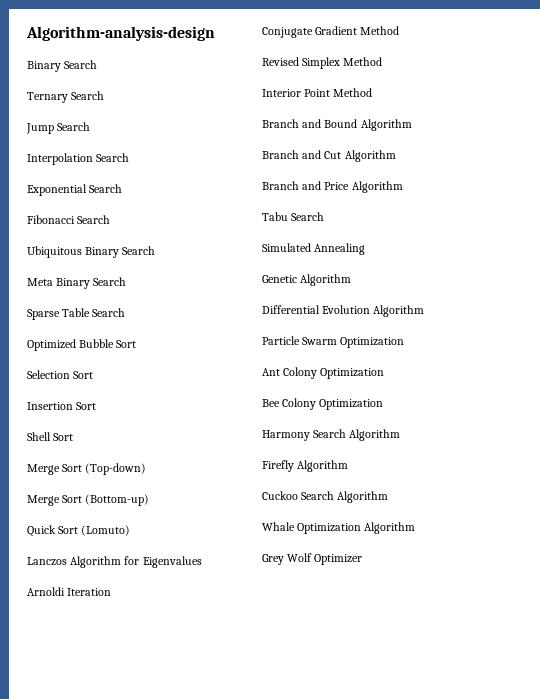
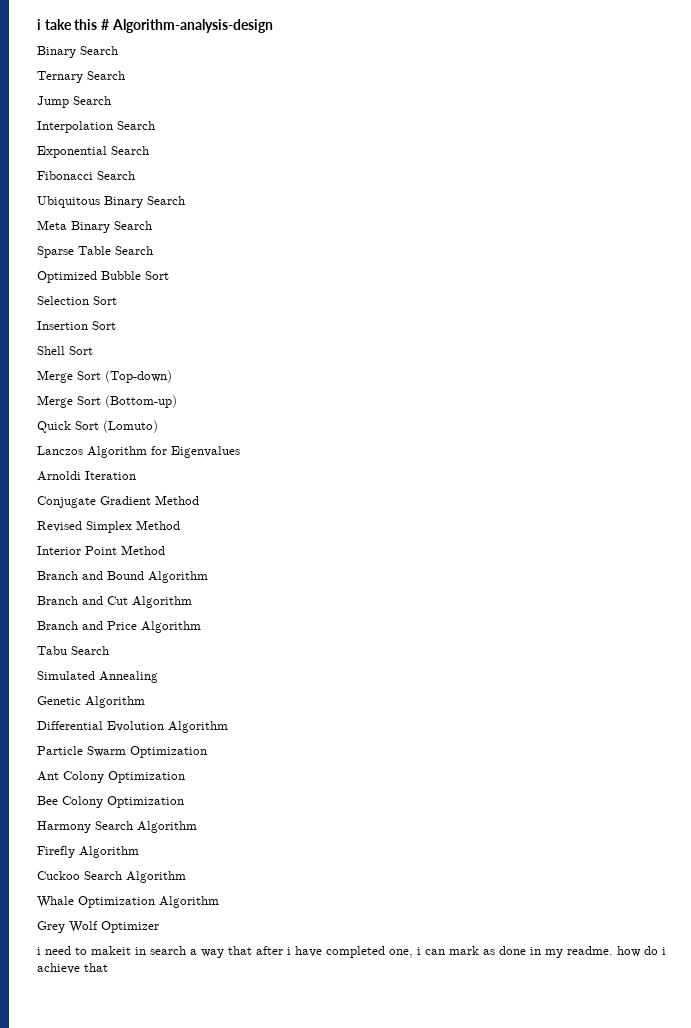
- Algorithm-analysis-design
+ i take this # Algorithm-analysis-design
+ i need to makeit in search a way that after i have completed one, i can mark as done in my readme. how do i achieve that

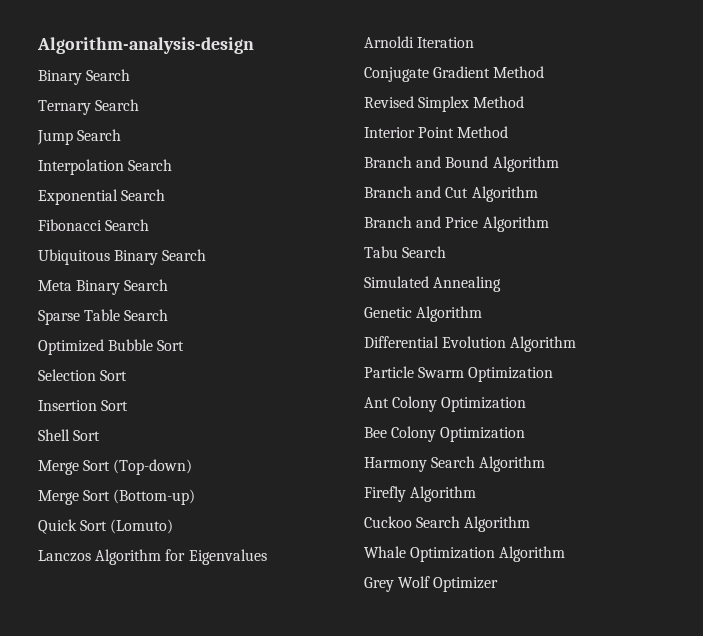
- i take this # Algorithm-analysis-design
+ Algorithm-analysis-design
- i need to makeit in search a way that after i have completed one, i can mark as done in my readme. how do i achieve that

